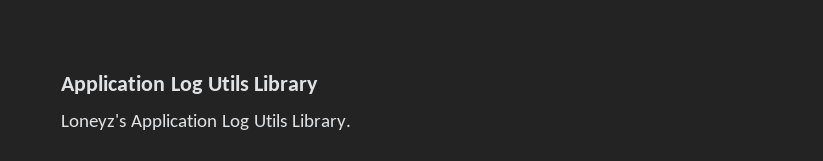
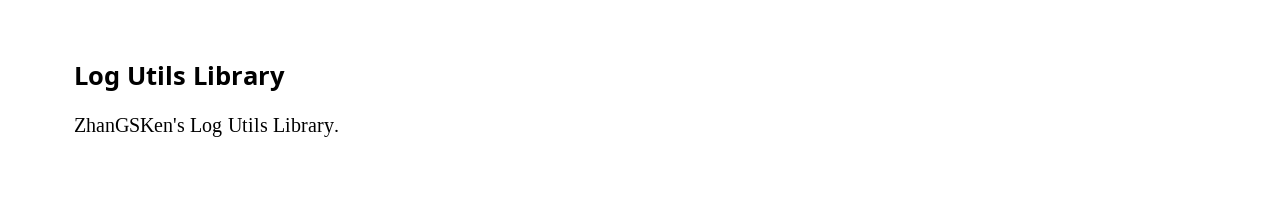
- Application Log Utils Library
+ Log Utils Library
- Loneyz's Application Log Utils Library.
+ ZhanGSKen's Log Utils Library.

